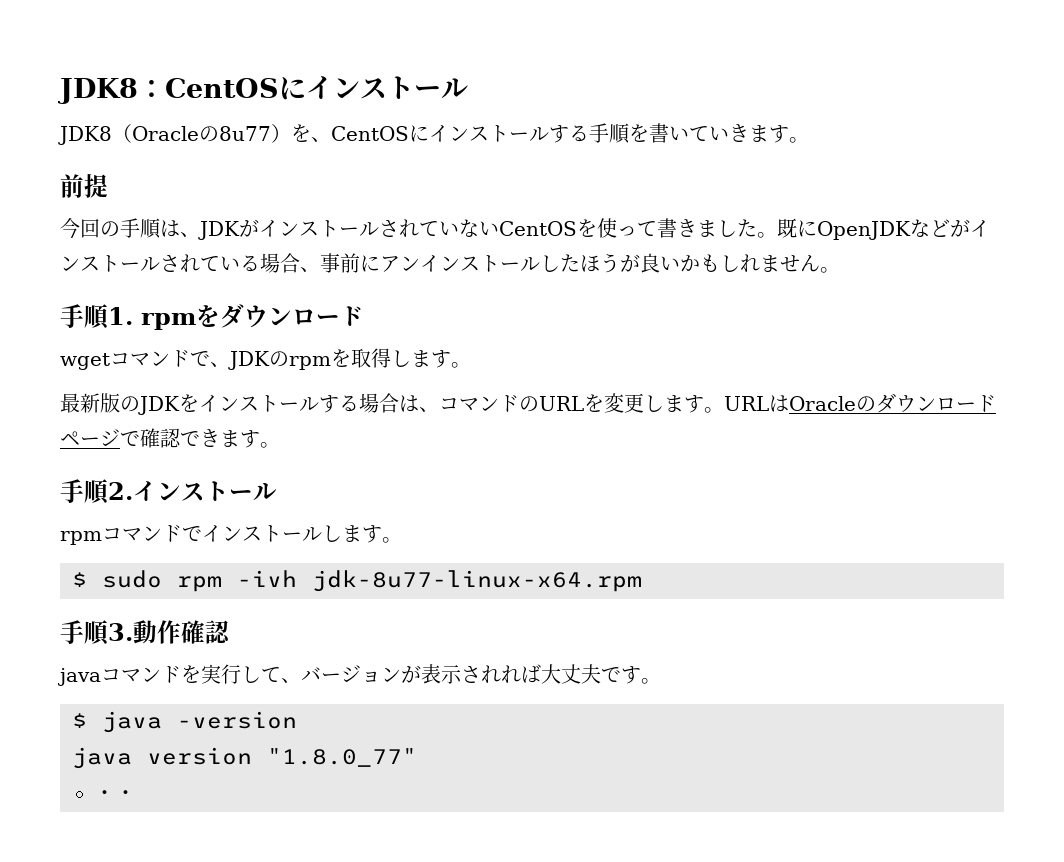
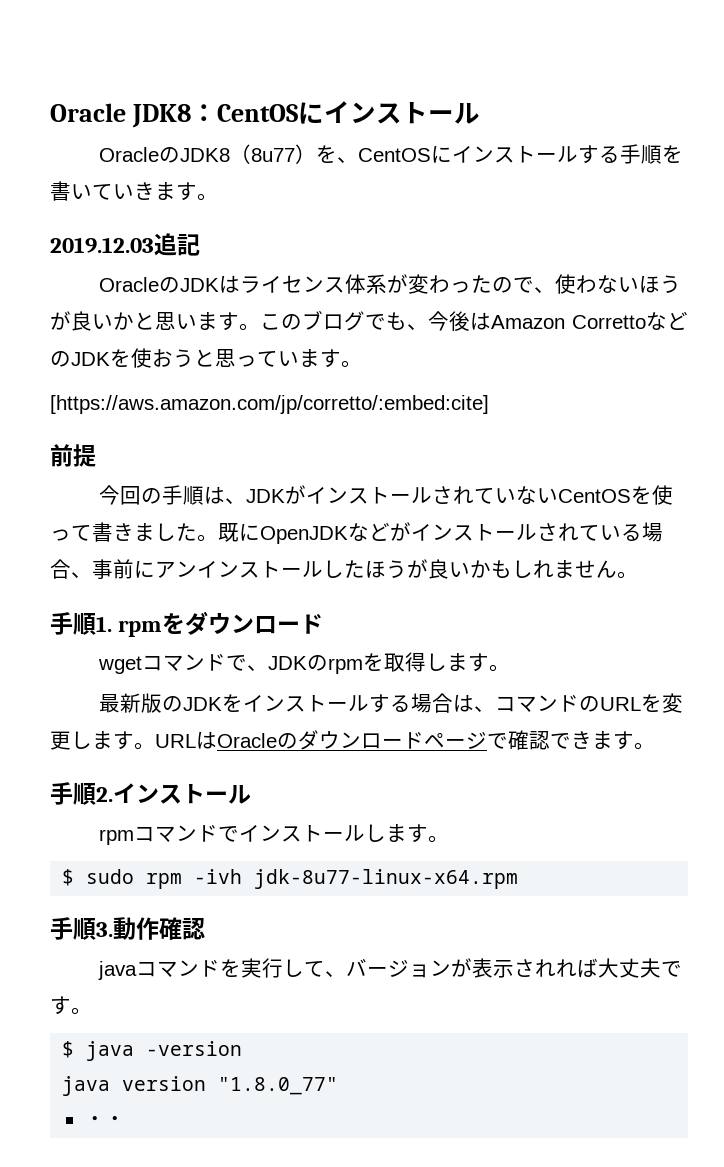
- JDK8：CentOSにインストール
+ Oracle JDK8：CentOSにインストール
- JDK8（Oracleの8u77）を、CentOSにインストールする手順を書いていきます。
+ OracleのJDK8（8u77）を、CentOSにインストールする手順を書いていきます。
+ 2019.12.03追記
+ OracleのJDKはライセンス体系が変わったので、使わないほうが良いかと思います。このブログでも、今後はAmazon CorrettoなどのJDKを使おうと思っています。
+ [https://aws.amazon.com/jp/corretto/:embed:cite]

